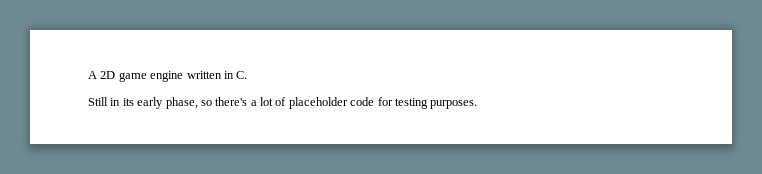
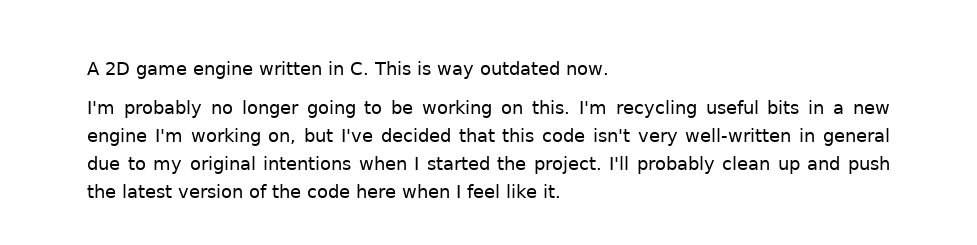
- A 2D game engine written in C.
- Still in its early phase, so there's a lot of placeholder code for testing purposes.
+ A 2D game engine written in C. This is way outdated now.
+ I'm probably no longer going to be working on this. I'm recycling useful bits in a new engine I'm working on, but I've decided that this code isn't very well-written in general due to my original intentions when I started the project. I'll probably clean up and push the latest version of the code here when I feel like it.

